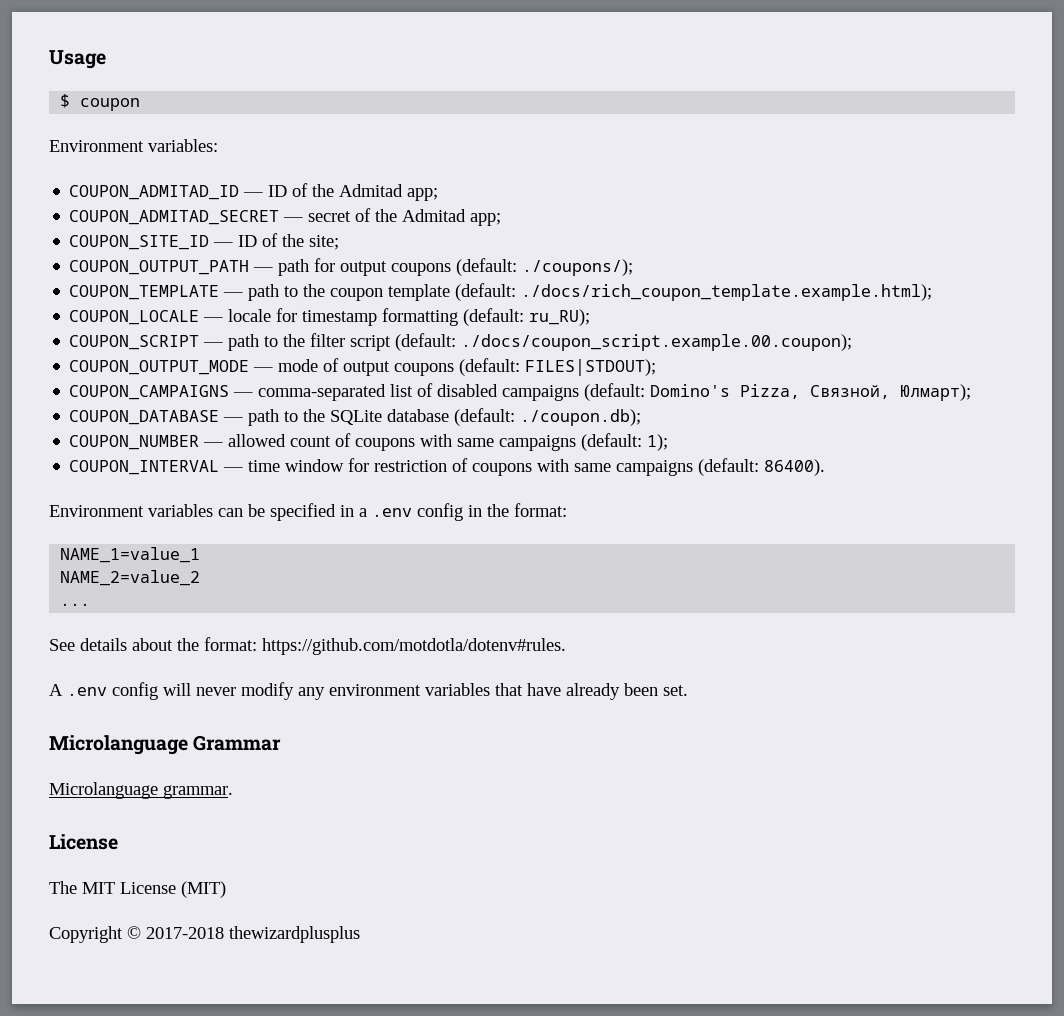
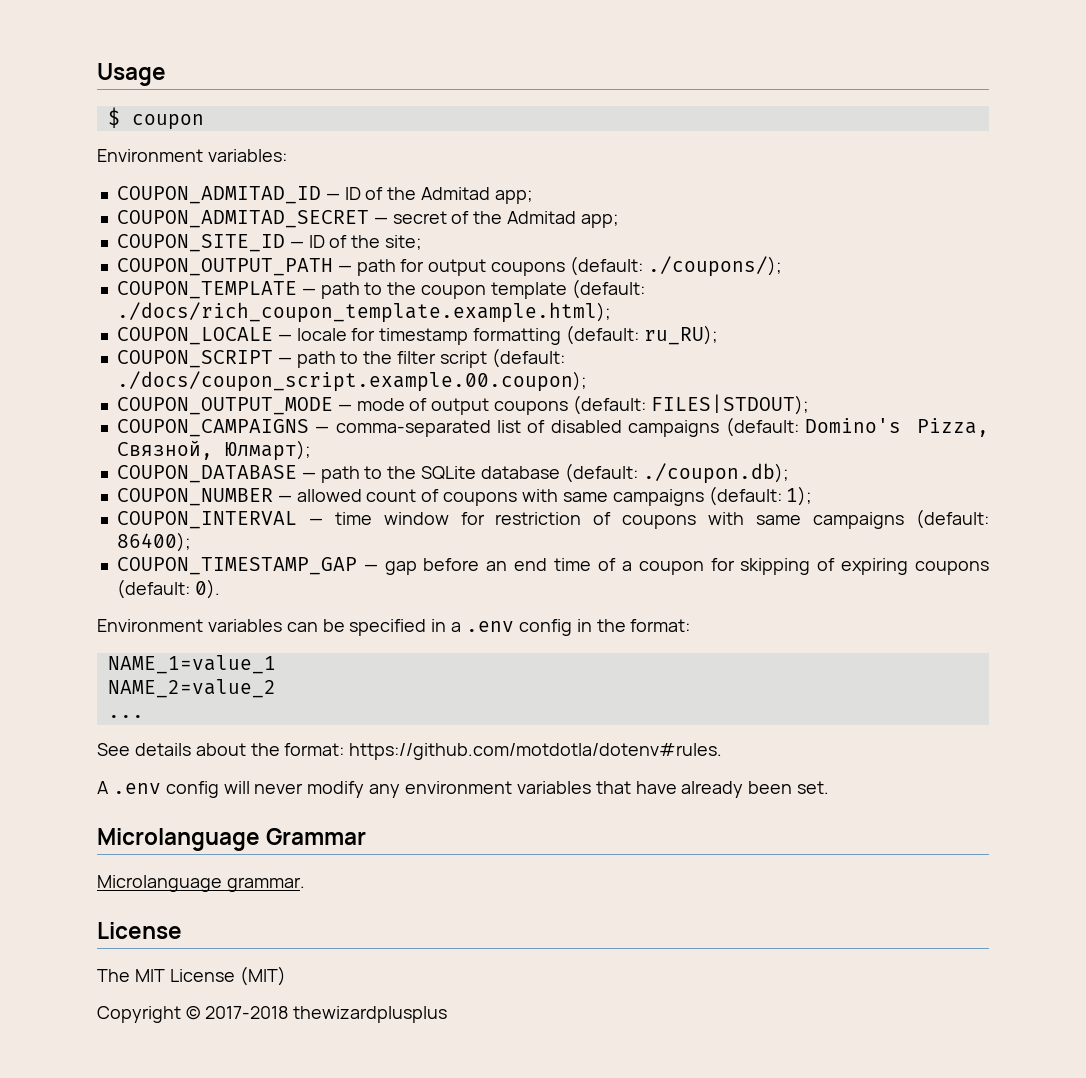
- COUPON_INTERVAL — time window for restriction of coupons with same campaigns (default: 86400).
+ COUPON_INTERVAL — time window for restriction of coupons with same campaigns (default: 86400);
+ COUPON_TIMESTAMP_GAP — gap before an end time of a coupon for skipping of expiring coupons (default: 0).

